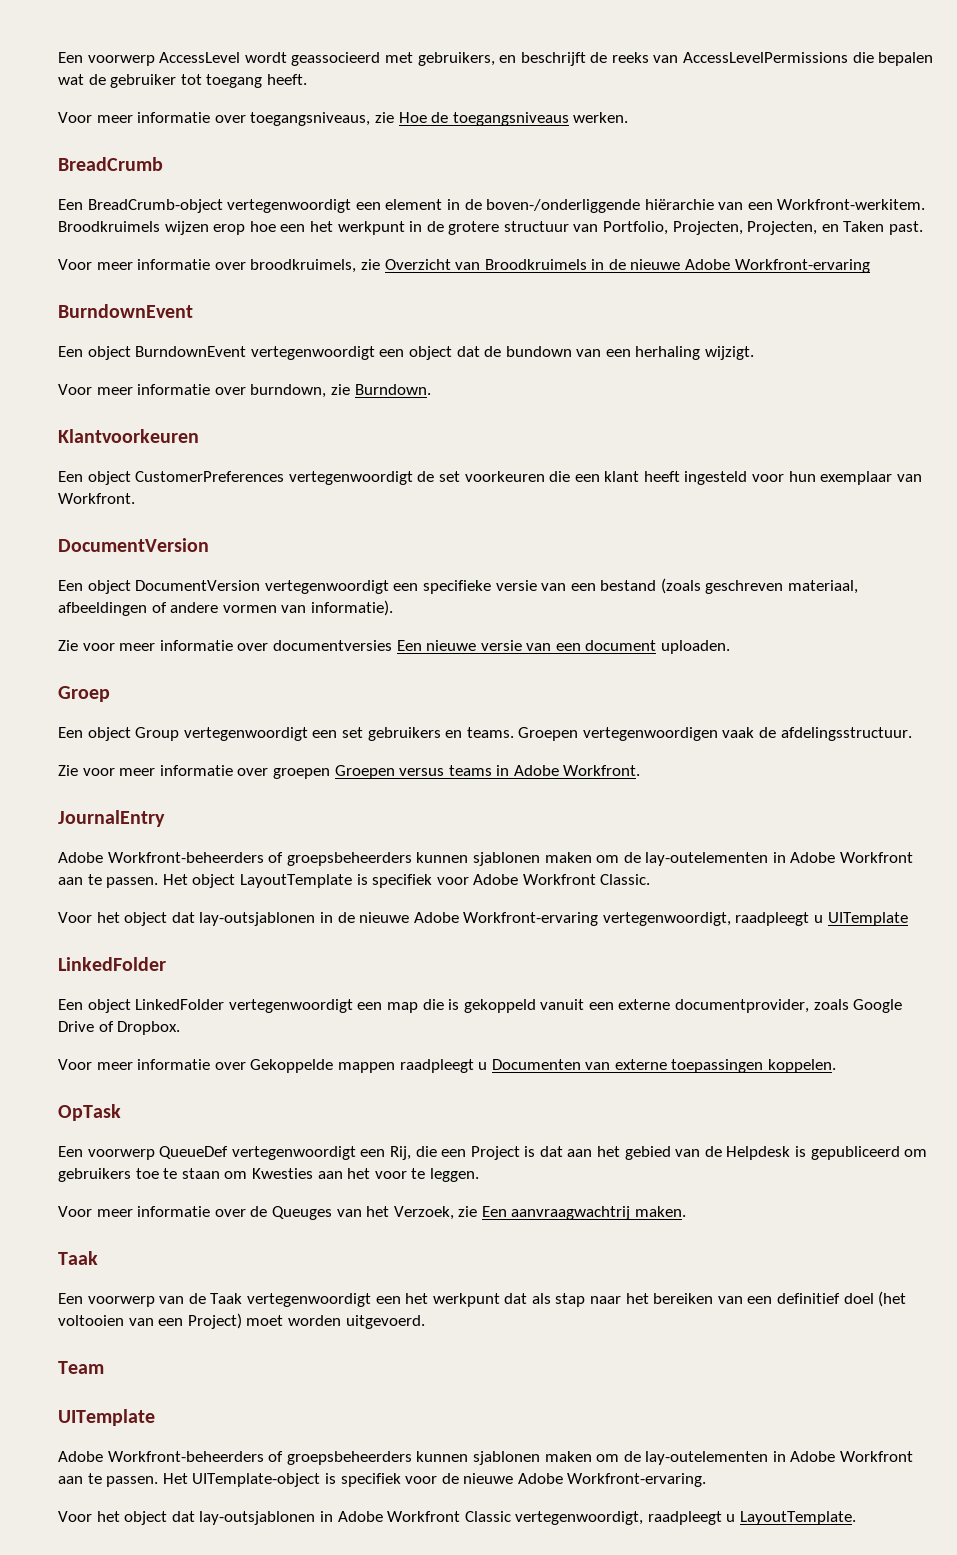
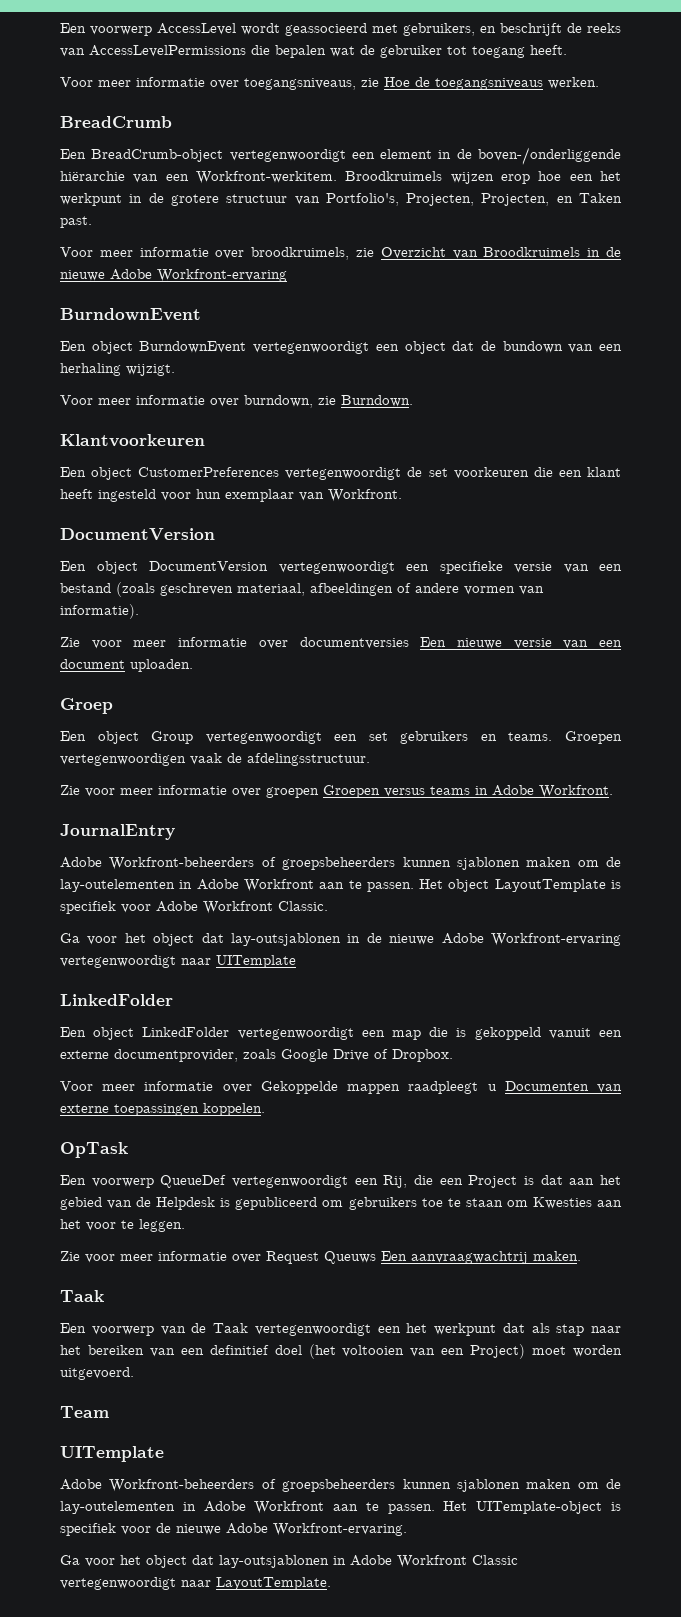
- Broodkruimels wijzen erop hoe een het werkpunt in de grotere structuur van Portfolio, Projecten, Projecten, en Taken past.
+ Broodkruimels wijzen erop hoe een het werkpunt in de grotere structuur van Portfolio's, Projecten, Projecten, en Taken past.
- Voor het object dat lay-outsjablonen in de nieuwe Adobe Workfront-ervaring vertegenwoordigt, raadpleegt u UITemplate
+ Ga voor het object dat lay-outsjablonen in de nieuwe Adobe Workfront-ervaring vertegenwoordigt naar UITemplate
- Voor meer informatie over de Queuges van het Verzoek, zie Een aanvraagwachtrij maken.
+ Zie voor meer informatie over Request Queuws Een aanvraagwachtrij maken.
- Voor het object dat lay-outsjablonen in Adobe Workfront Classic vertegenwoordigt, raadpleegt u LayoutTemplate.
+ Ga voor het object dat lay-outsjablonen in Adobe Workfront Classic vertegenwoordigt naar LayoutTemplate.

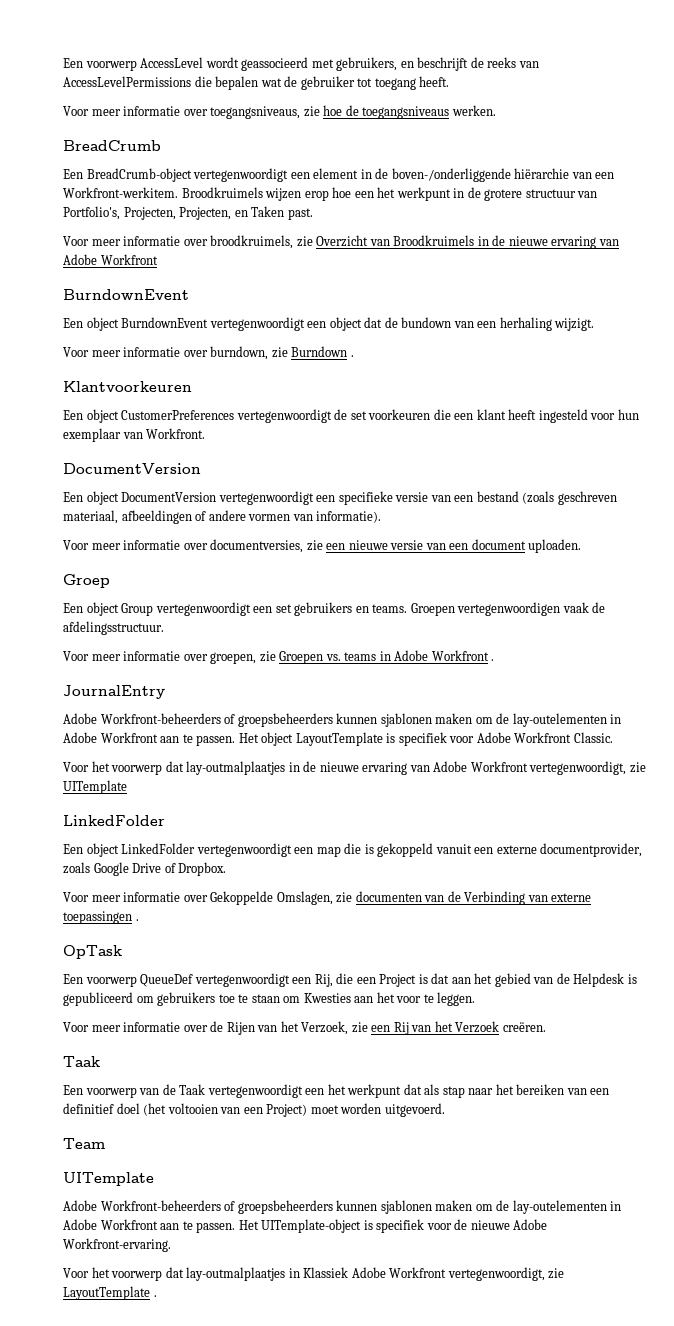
- Voor meer informatie over toegangsniveaus, zie Hoe de toegangsniveaus werken.
+ Voor meer informatie over toegangsniveaus, zie hoe de toegangsniveaus werken.
- Voor meer informatie over broodkruimels, zie Overzicht van Broodkruimels in de nieuwe Adobe Workfront-ervaring
+ Voor meer informatie over broodkruimels, zie Overzicht van Broodkruimels in de nieuwe ervaring van Adobe Workfront
- Voor meer informatie over burndown, zie Burndown.
+ Voor meer informatie over burndown, zie Burndown .
- Zie voor meer informatie over documentversies Een nieuwe versie van een document uploaden.
+ Voor meer informatie over documentversies, zie een nieuwe versie van een document uploaden.
- Zie voor meer informatie over groepen Groepen versus teams in Adobe Workfront.
+ Voor meer informatie over groepen, zie Groepen vs. teams in Adobe Workfront .
- Ga voor het object dat lay-outsjablonen in de nieuwe Adobe Workfront-ervaring vertegenwoordigt naar UITemplate
+ Voor het voorwerp dat lay-outmalplaatjes in de nieuwe ervaring van Adobe Workfront vertegenwoordigt, zie UITemplate
- Voor meer informatie over Gekoppelde mappen raadpleegt u Documenten van externe toepassingen koppelen.
+ Voor meer informatie over Gekoppelde Omslagen, zie documenten van de Verbinding van externe toepassingen .
- Zie voor meer informatie over Request Queuws Een aanvraagwachtrij maken.
+ Voor meer informatie over de Rijen van het Verzoek, zie een Rij van het Verzoek creëren.
- Ga voor het object dat lay-outsjablonen in Adobe Workfront Classic vertegenwoordigt naar LayoutTemplate.
+ Voor het voorwerp dat lay-outmalplaatjes in Klassiek Adobe Workfront vertegenwoordigt, zie LayoutTemplate .

